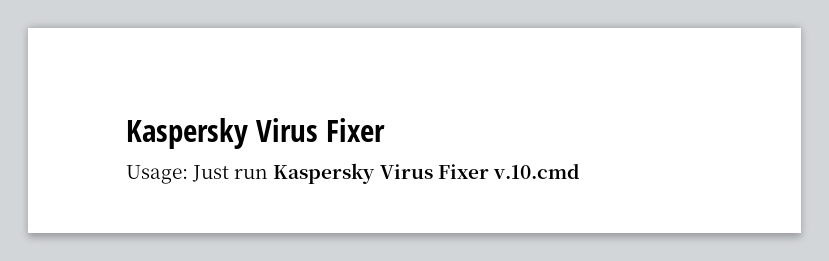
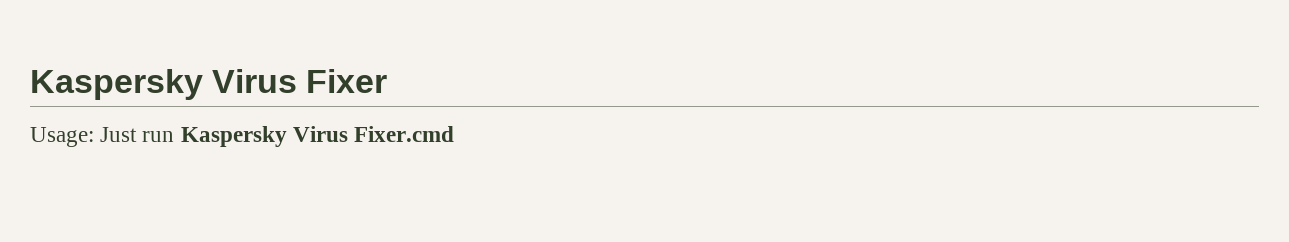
- Usage: Just run Kaspersky Virus Fixer v.10.cmd
+ Usage: Just run Kaspersky Virus Fixer.cmd

